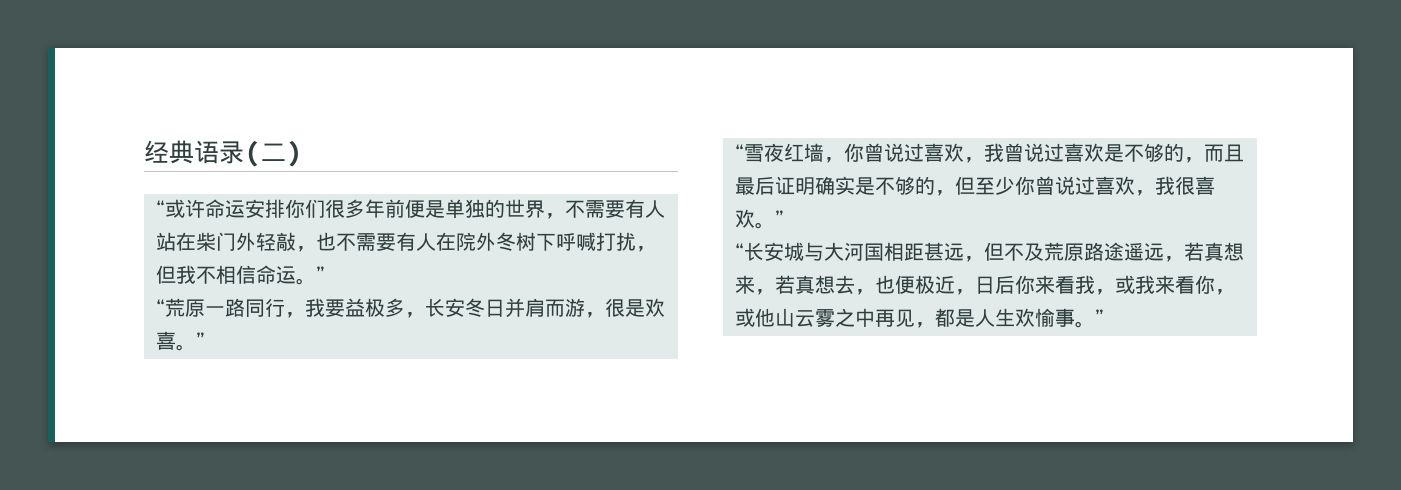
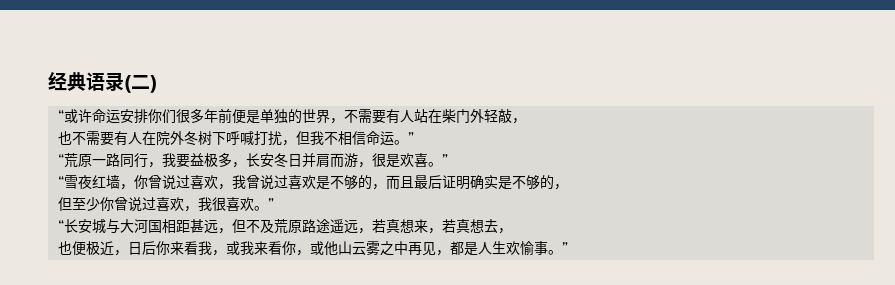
- “或许命运安排你们很多年前便是单独的世界，不需要有人站在柴门外轻敲，也不需要有人在院外冬树下呼喊打扰，但我不相信命运。”
+ “或许命运安排你们很多年前便是单独的世界，不需要有人站在柴门外轻敲，
+ 也不需要有人在院外冬树下呼喊打扰，但我不相信命运。”
- “雪夜红墙，你曾说过喜欢，我曾说过喜欢是不够的，而且最后证明确实是不够的，但至少你曾说过喜欢，我很喜欢。”
+ “雪夜红墙，你曾说过喜欢，我曾说过喜欢是不够的，而且最后证明确实是不够的，
+ 但至少你曾说过喜欢，我很喜欢。”
- “长安城与大河国相距甚远，但不及荒原路途遥远，若真想来，若真想去，也便极近，日后你来看我，或我来看你，或他山云雾之中再见，都是人生欢愉事。”
+ “长安城与大河国相距甚远，但不及荒原路途遥远，若真想来，若真想去，
+ 也便极近，日后你来看我，或我来看你，或他山云雾之中再见，都是人生欢愉事。”

